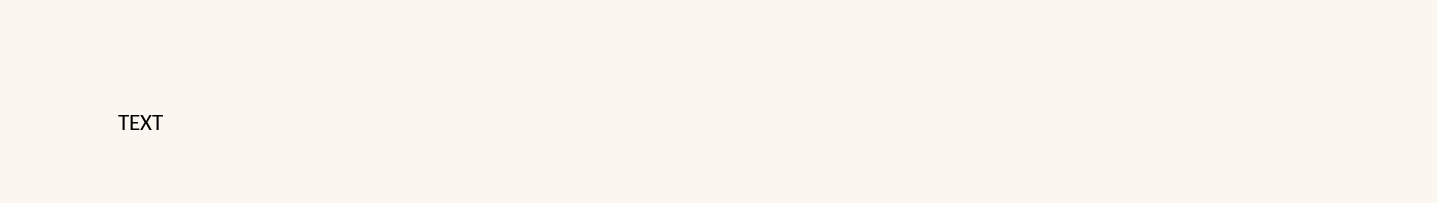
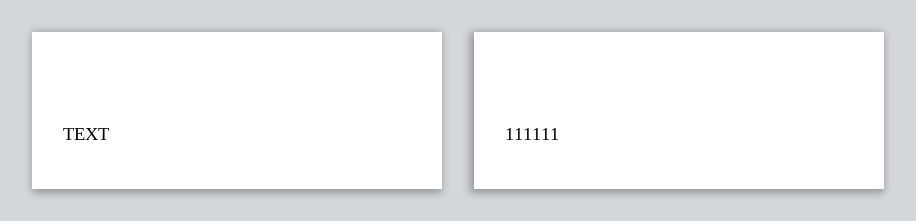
+ 111111

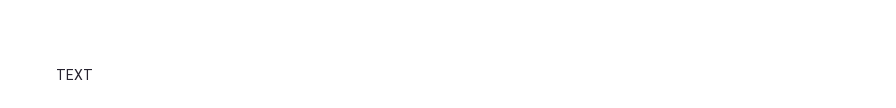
- 111111

